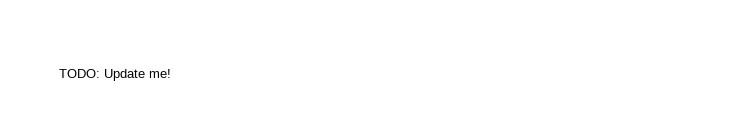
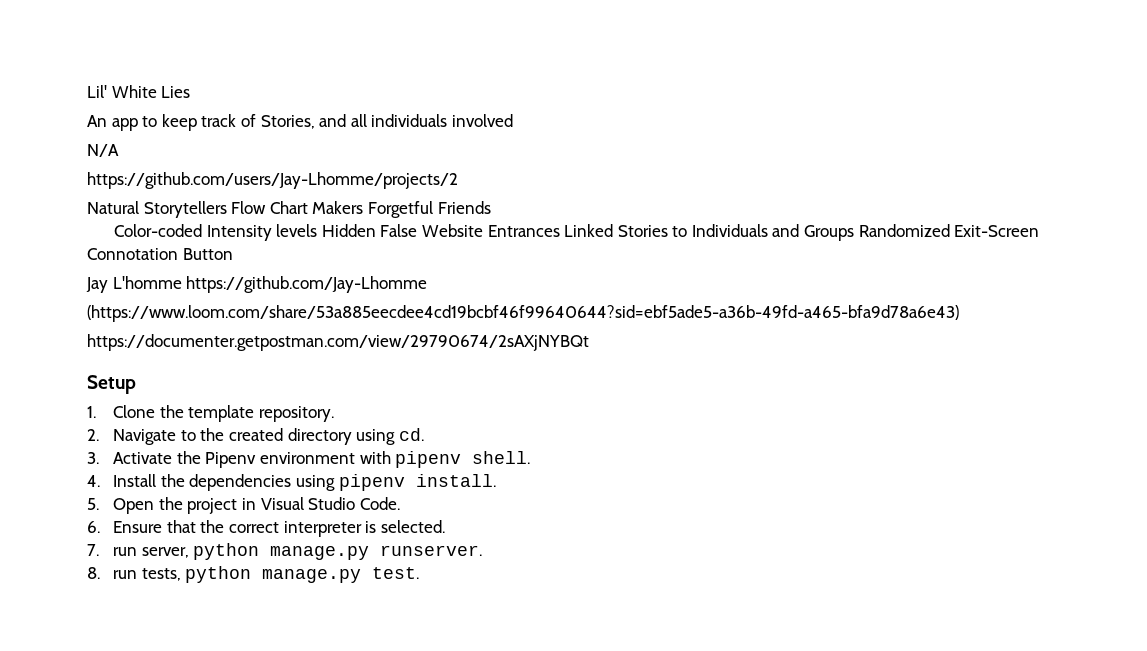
- TODO: Update me!
+ Lil' White Lies
+ An app to keep track of Stories, and all individuals involved
+ N/A
+ https://github.com/users/Jay-Lhomme/projects/2
+ Natural Storytellers Flow Chart Makers Forgetful Friends
+ Color-coded Intensity levels Hidden False Website Entrances Linked Stories to Individuals and Groups Randomized Exit-Screen Connotation Button
+ Jay L'homme https://github.com/Jay-Lhomme
+ (https://www.loom.com/share/53a885eecdee4cd19bcbf46f99640644?sid=ebf5ade5-a36b-49fd-a465-bfa9d78a6e43)
+ https://documenter.getpostman.com/view/29790674/2sAXjNYBQt
+ Setup
+ 1. Clone the template repository.
+ 2. Navigate to the created directory using cd.
+ 3. Activate the Pipenv environment with pipenv shell.
+ 4. Install the dependencies using pipenv install.
+ 5. Open the project in Visual Studio Code.
+ 6. Ensure that the correct interpreter is selected.
+ 7. run server, python manage.py runserver.
+ 8. run tests, python manage.py test.

